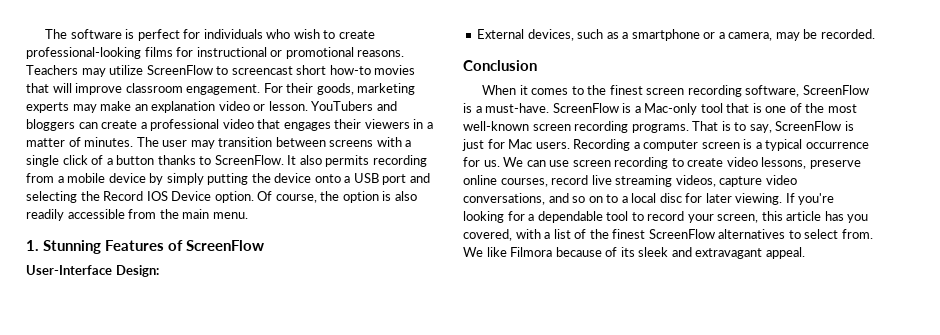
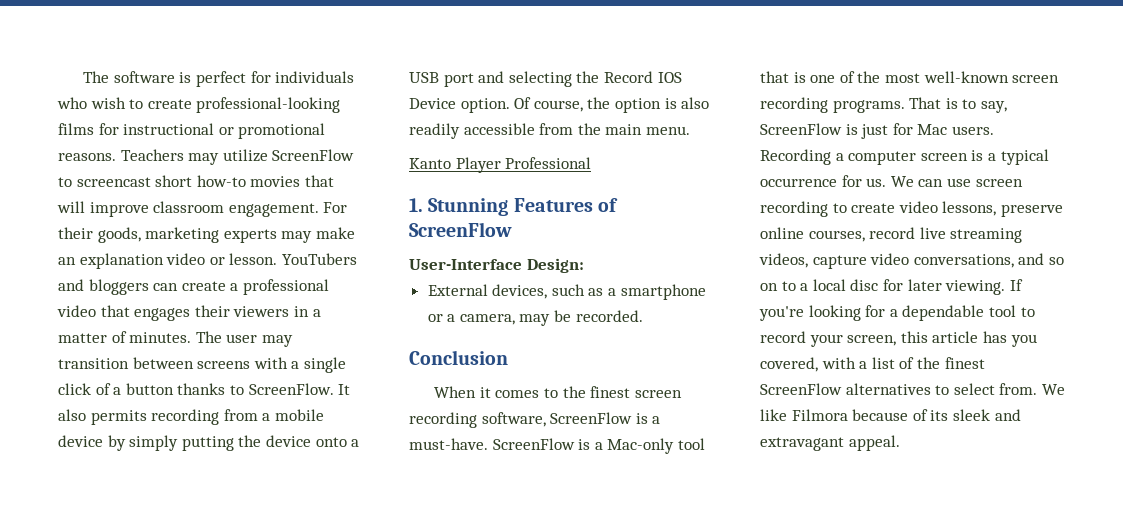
+ Kanto Player Professional

